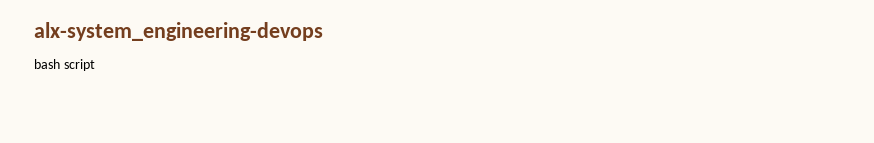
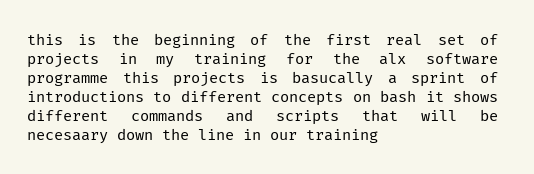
- alx-system_engineering-devops
- bash script
+ this is the beginning of the first real set of projects in my training for the alx software programme this projects is basucally a sprint of introductions to different concepts on bash it shows different commands and scripts that will be necesaary down the line in our training

